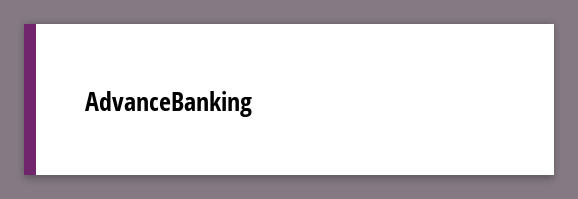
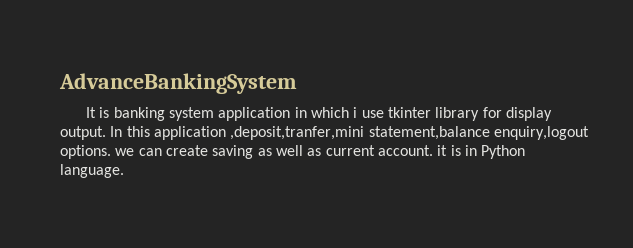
- AdvanceBanking
+ AdvanceBankingSystem
+ It is banking system application in which i use tkinter library for display output. In this application ,deposit,tranfer,mini statement,balance enquiry,logout options. we can create saving as well as current account. it is in Python language.

